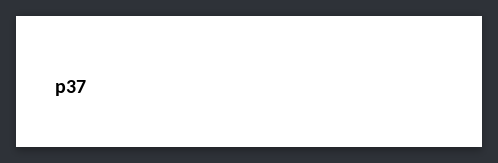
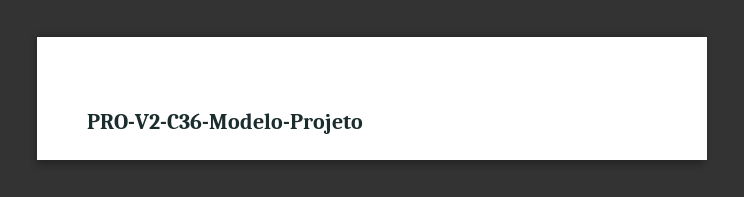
- p37
+ PRO-V2-C36-Modelo-Projeto

